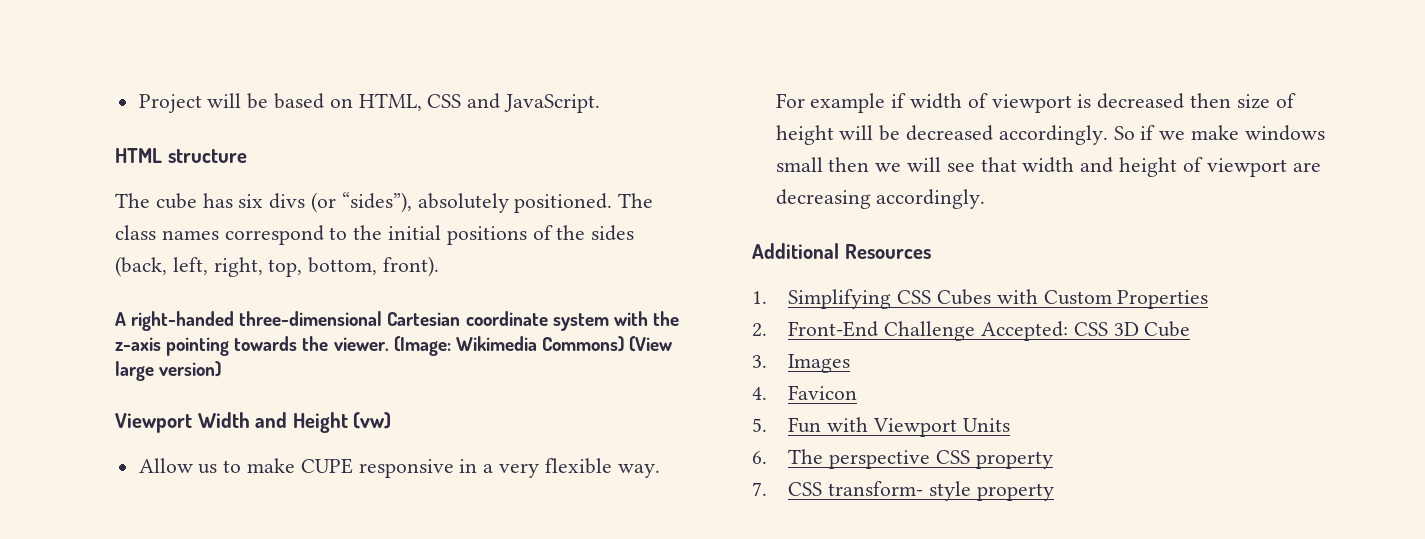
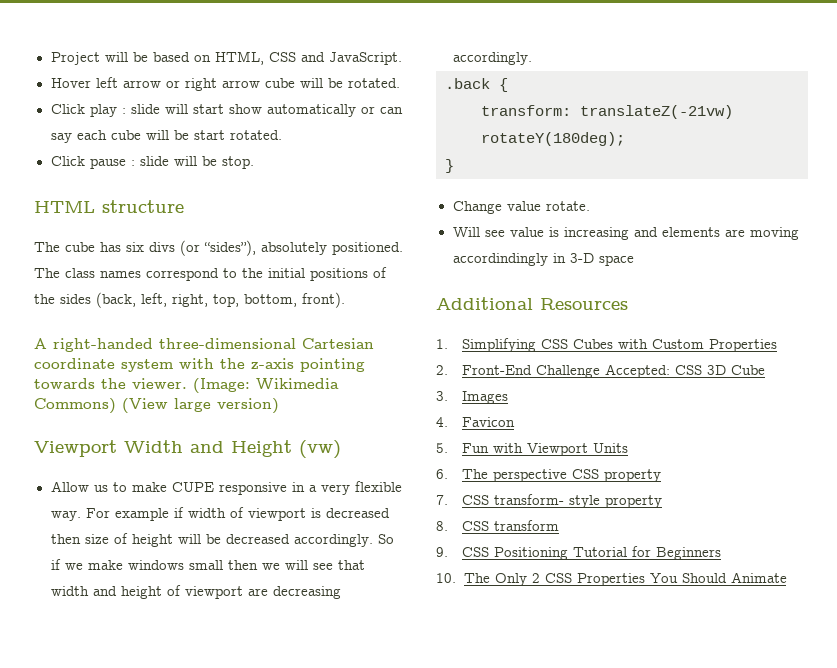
+ Hover left arrow or right arrow cube will be rotated.
+ Click play : slide will start show automatically or can say each cube will be start rotated.
+ Click pause : slide will be stop.
+ .back {
+ transform: translateZ(-21vw) rotateY(180deg);
+ }
+ Change value rotate.
+ Will see value is increasing and elements are moving accordindingly in 3-D space
+ 8. CSS transform
+ 9. CSS Positioning Tutorial for Beginners
+ 10. The Only 2 CSS Properties You Should Animate

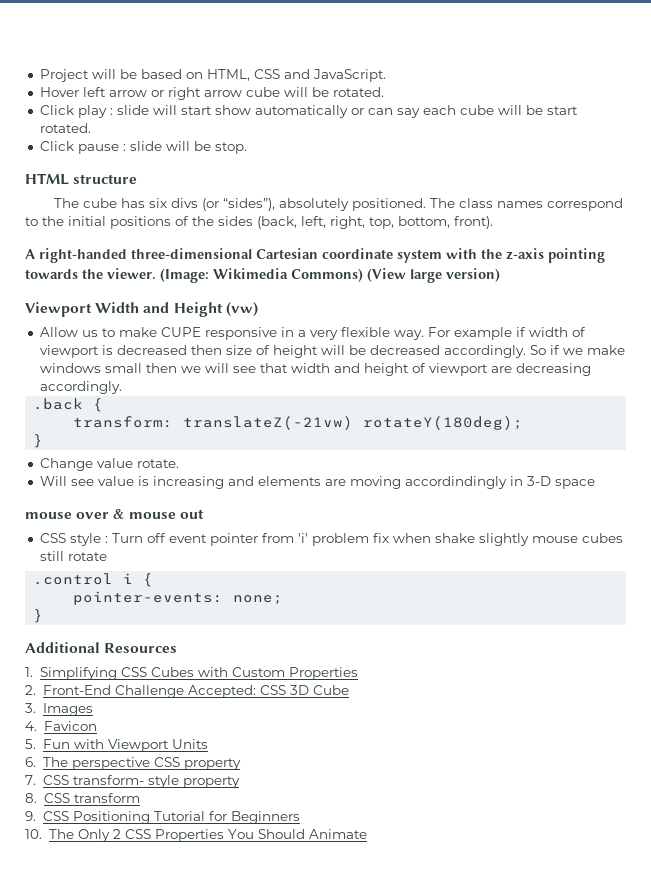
+ mouse over & mouse out
+ CSS style : Turn off event pointer from 'i' problem fix when shake slightly mouse cubes still rotate
+ .control i {
+ pointer-events: none;
+ }

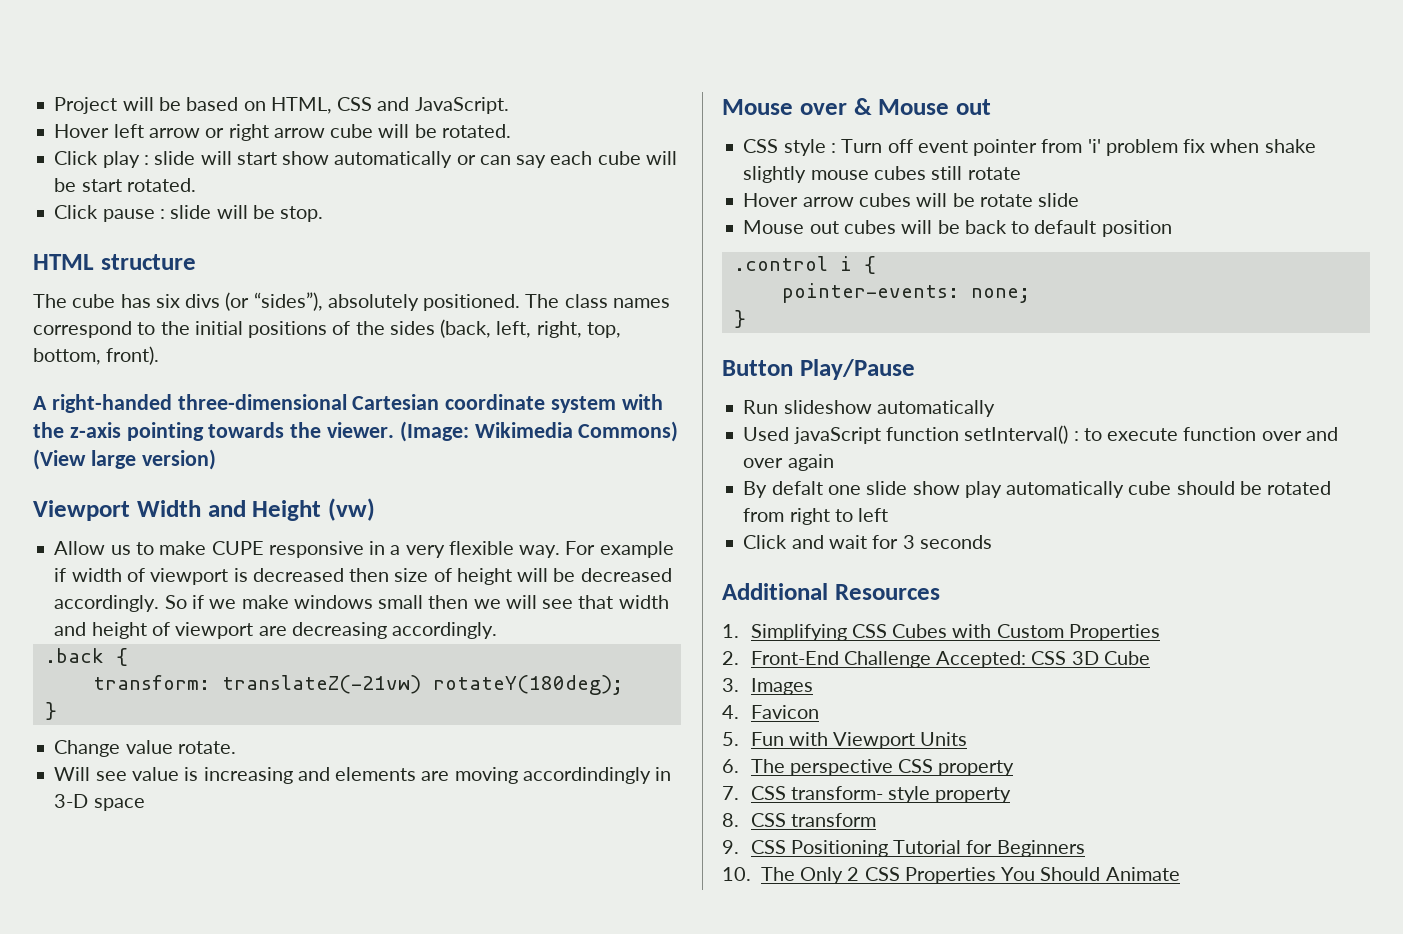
- mouse over & mouse out
+ Mouse over & Mouse out
+ Hover arrow cubes will be rotate slide
+ Mouse out cubes will be back to default position
+ Button Play/Pause
+ Run slideshow automatically
+ Used javaScript function setInterval() : to execute function over and over again
+ By defalt one slide show play automatically cube should be rotated from right to left
+ Click and wait for 3 seconds

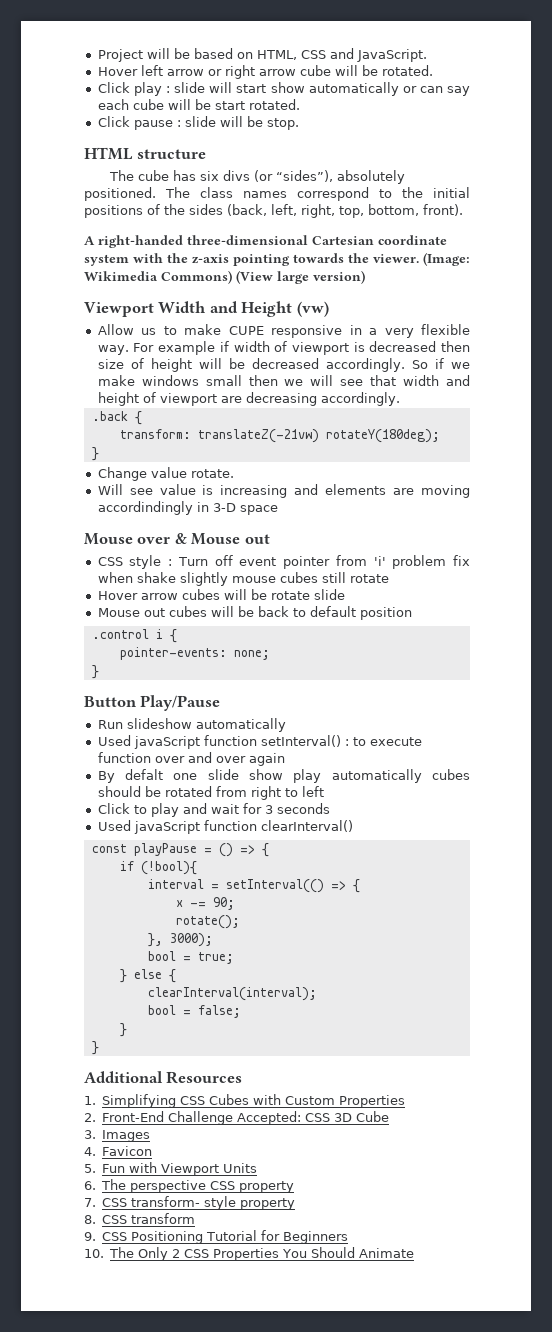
- By defalt one slide show play automatically cube should be rotated from right to left
+ By defalt one slide show play automatically cubes should be rotated from right to left
- Click and wait for 3 seconds
+ Click to play and wait for 3 seconds
+ Used javaScript function clearInterval()
+ const playPause = () => {
+ if (!bool){
+ interval = setInterval(() => {
+ x -= 90;
+ rotate();
+ }, 3000);
+ bool = true;
+ } else {
+ clearInterval(interval);
+ bool = false;
+ }
+ }

